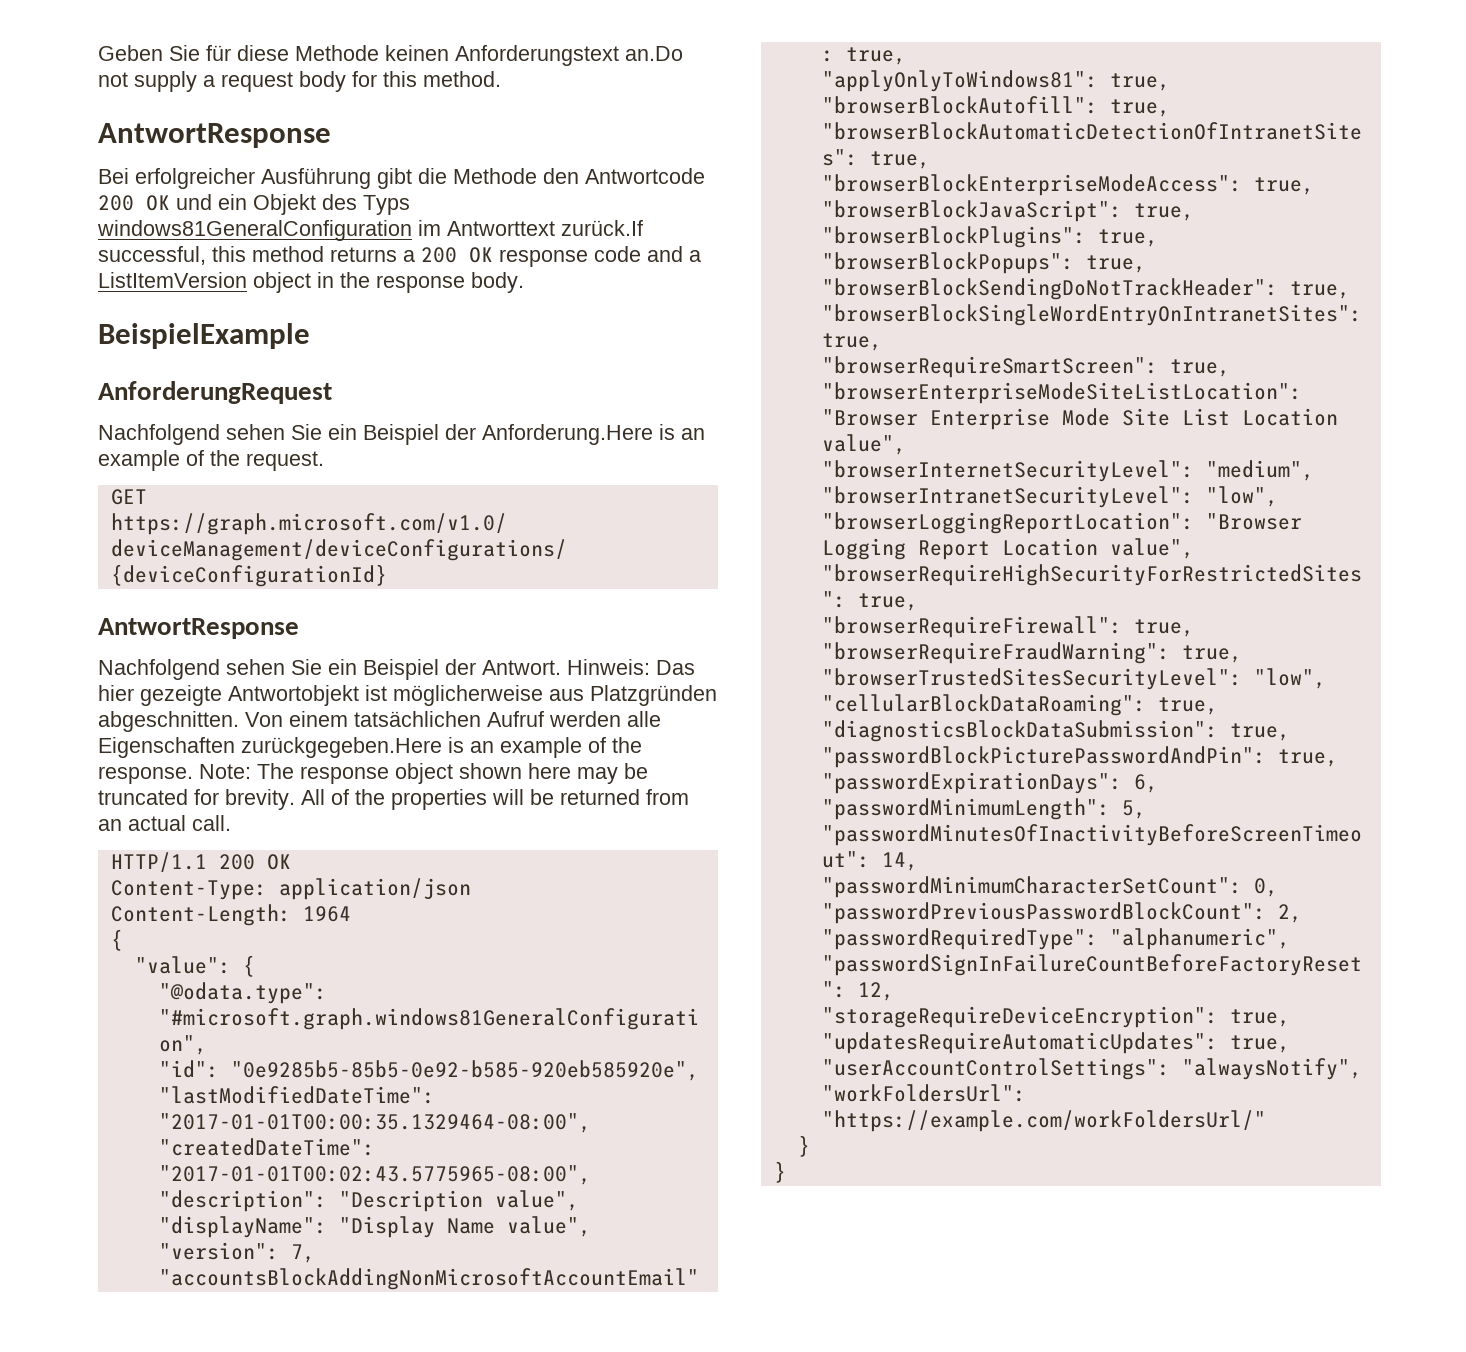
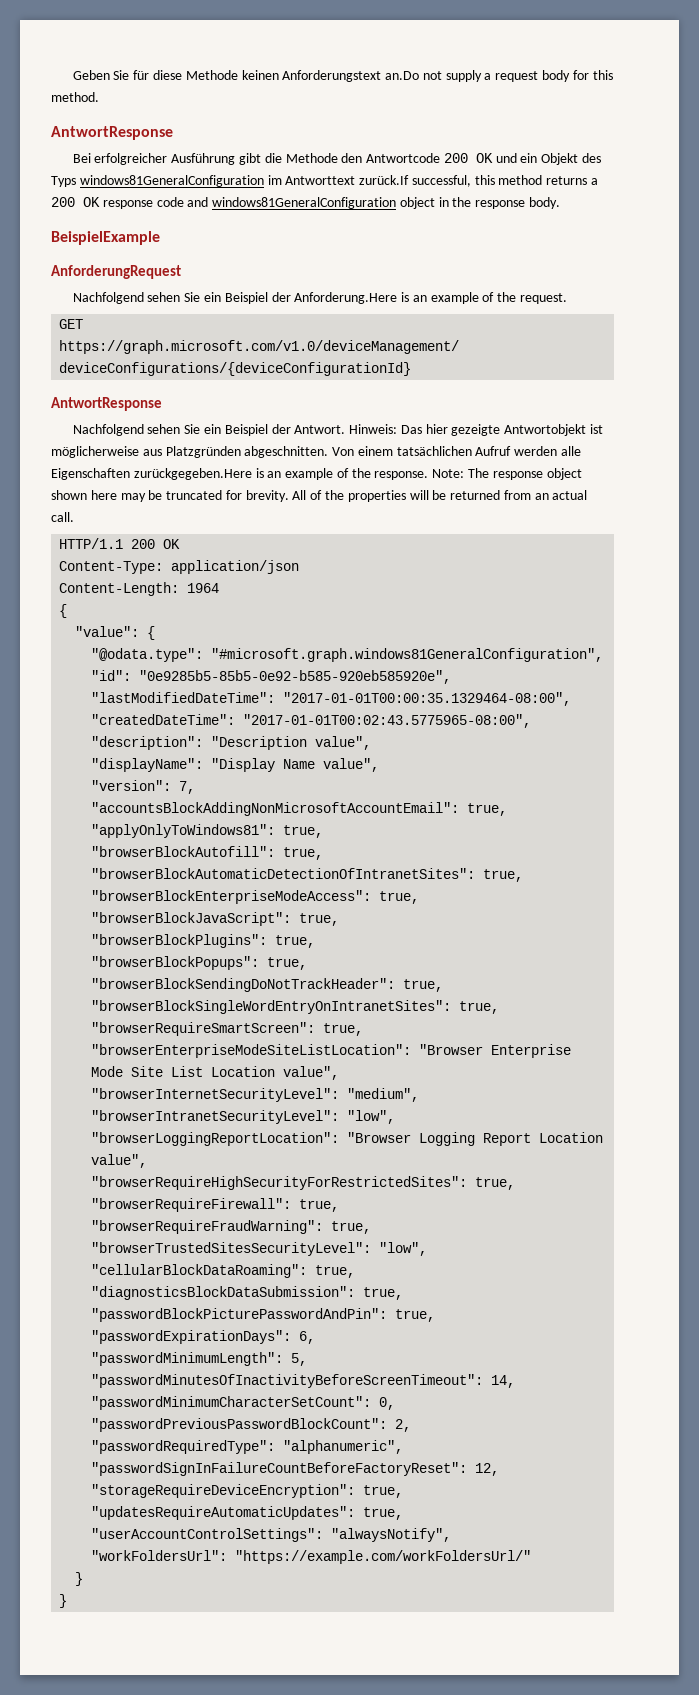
- Bei erfolgreicher Ausführung gibt die Methode den Antwortcode 200 OK und ein Objekt des Typs windows81GeneralConfiguration im Antworttext zurück.If successful, this method returns a 200 OK response code and a ListItemVersion object in the response body.
+ Bei erfolgreicher Ausführung gibt die Methode den Antwortcode 200 OK und ein Objekt des Typs windows81GeneralConfiguration im Antworttext zurück.If successful, this method returns a 200 OK response code and windows81GeneralConfiguration object in the response body.

